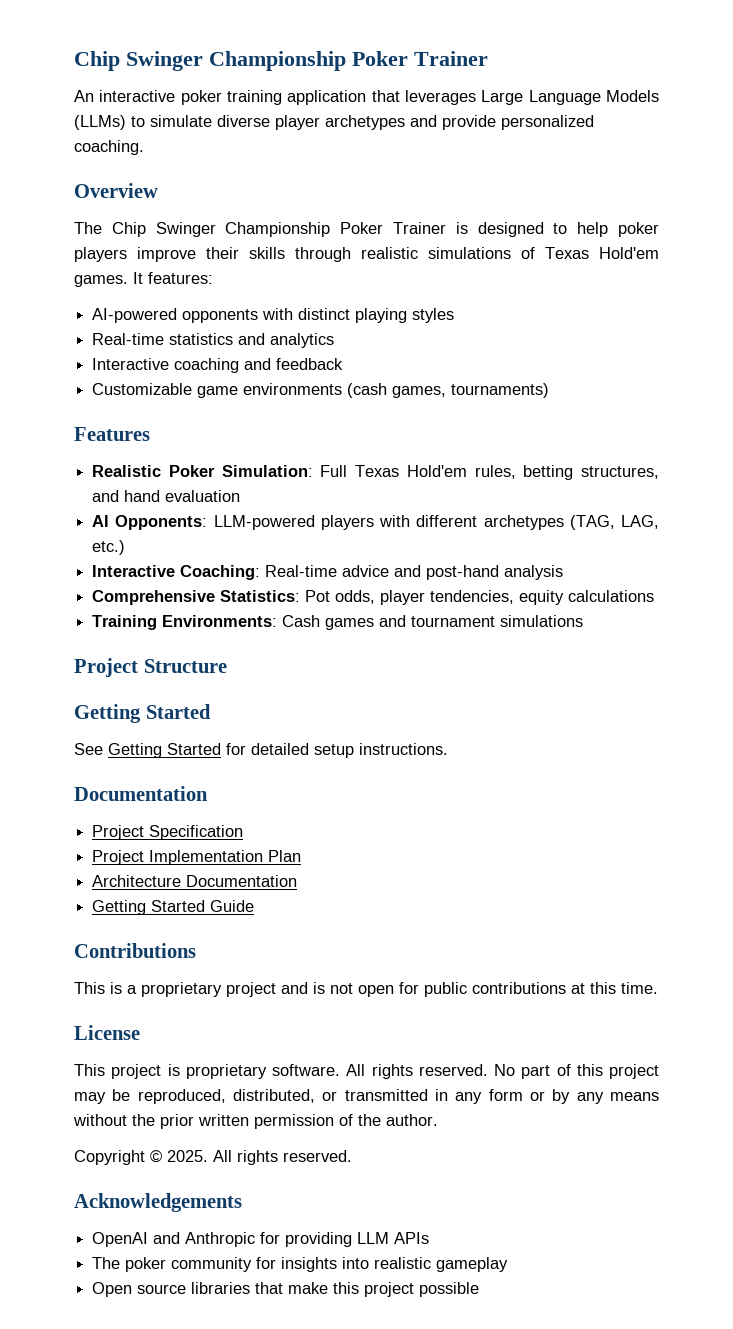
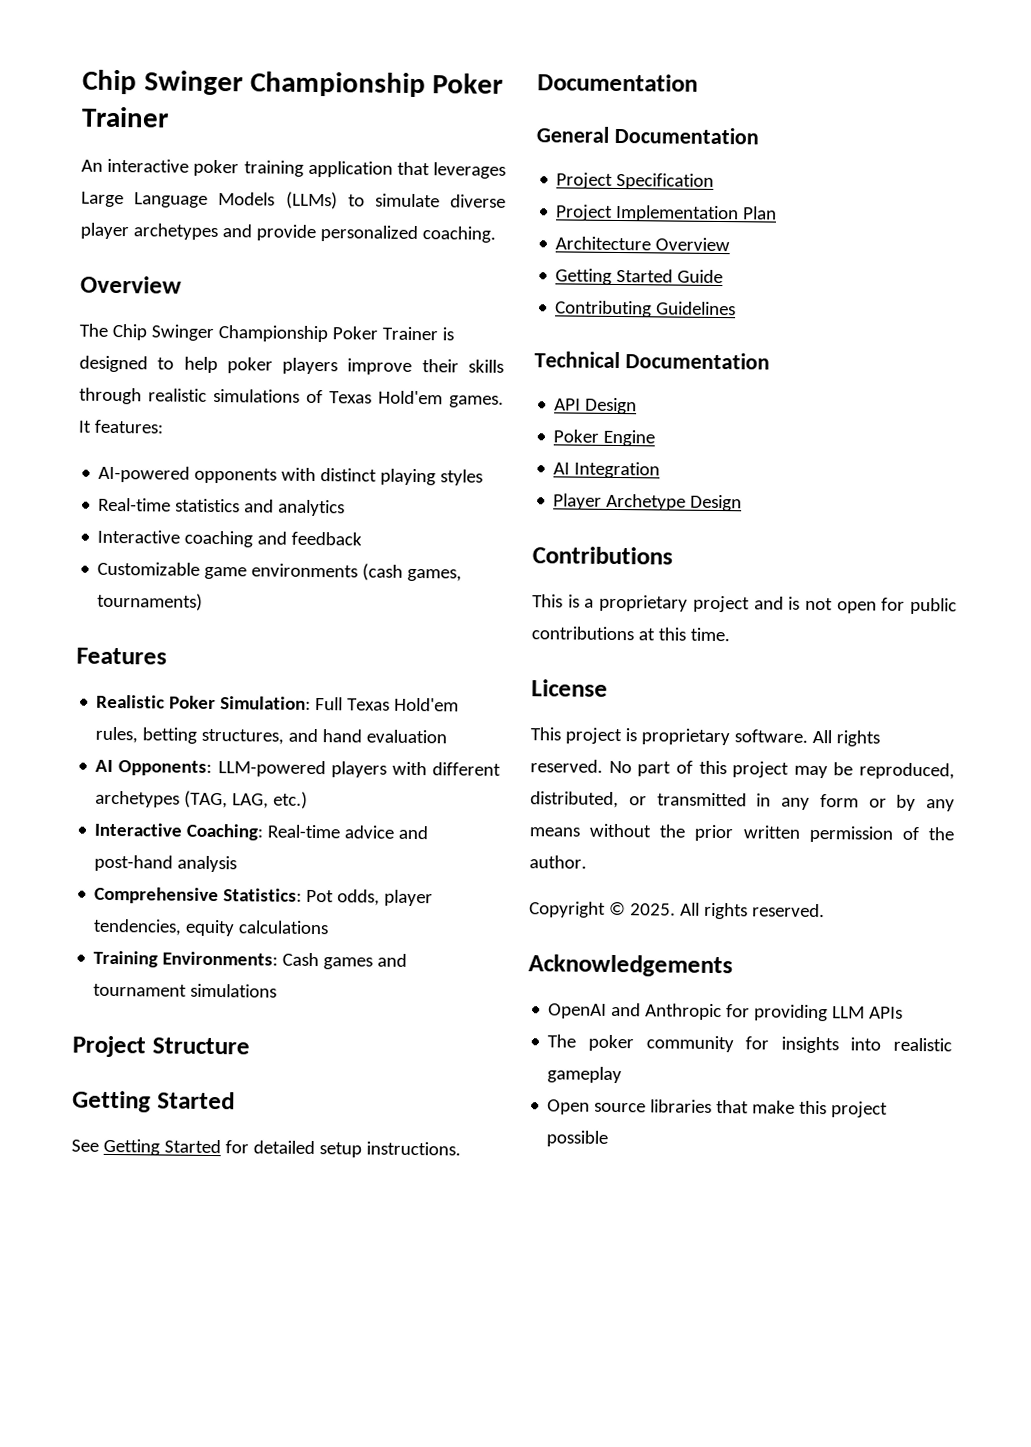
+ General Documentation
- Architecture Documentation
+ Architecture Overview
+ Contributing Guidelines
+ Technical Documentation
+ API Design
+ Poker Engine
+ AI Integration
+ Player Archetype Design

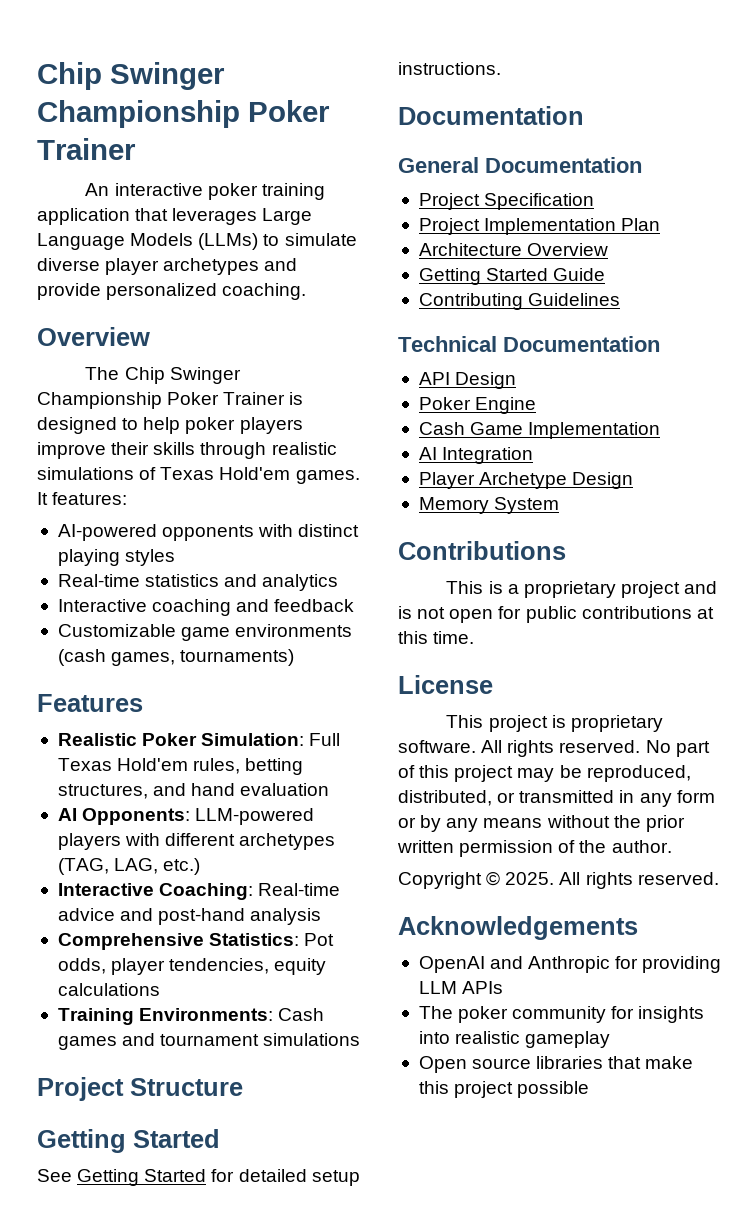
+ Cash Game Implementation
+ Memory System

